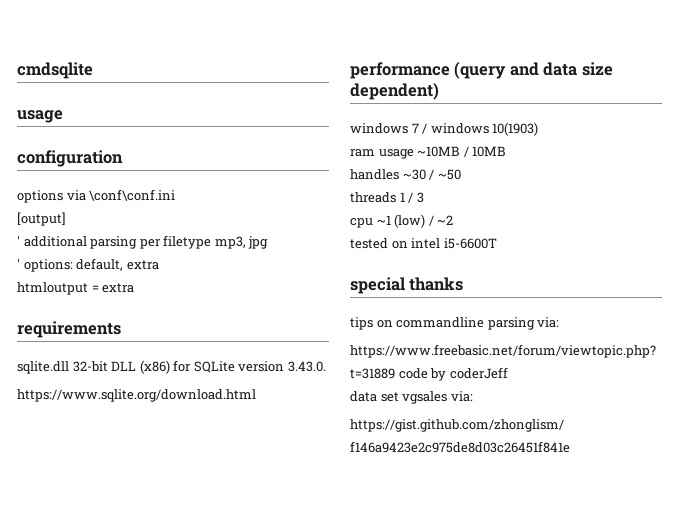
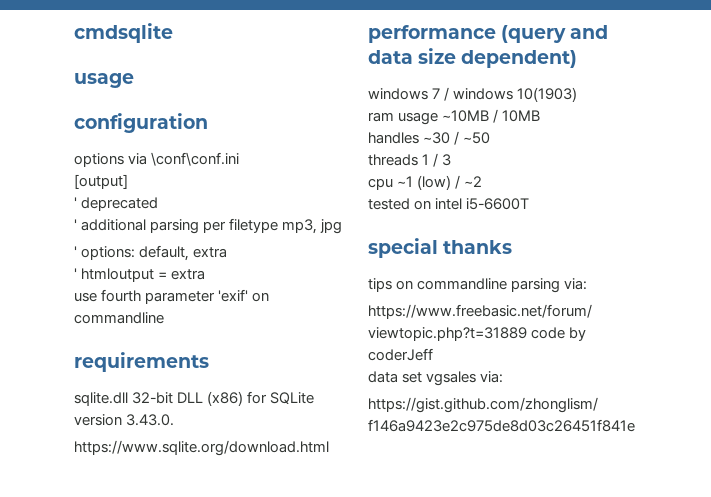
+ ' deprecated
- htmloutput = extra
+ ' htmloutput = extra
+ use fourth parameter 'exif' on commandline

